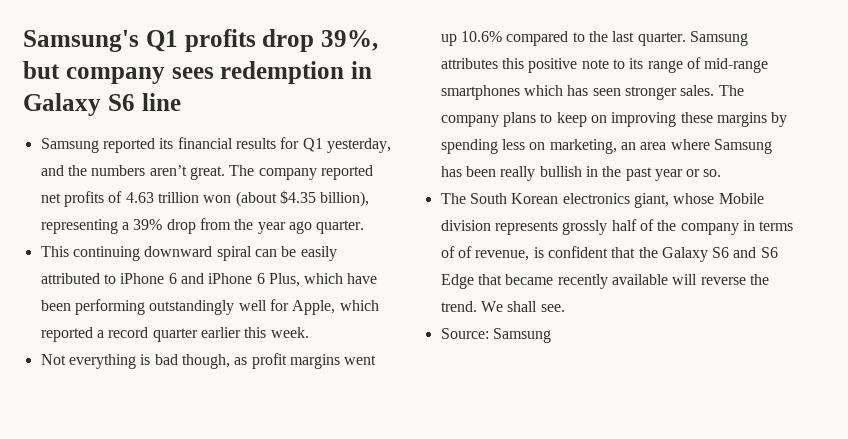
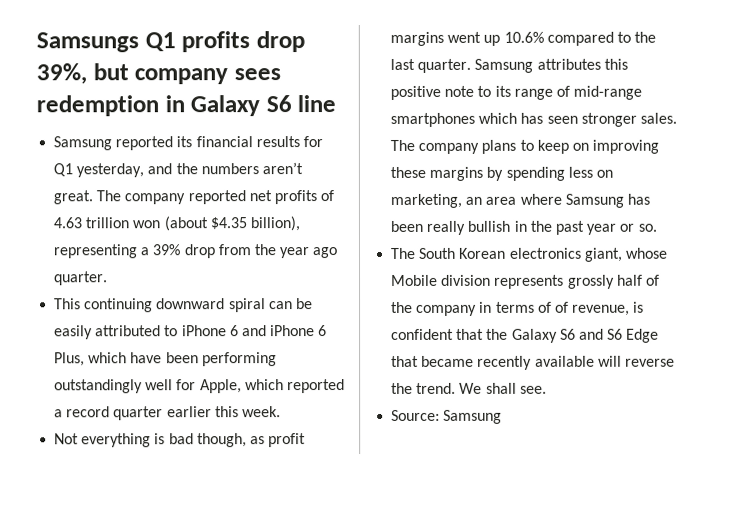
- Samsung's Q1 profits drop 39%, but company sees redemption in Galaxy S6 line
+ Samsungs Q1 profits drop 39%, but company sees redemption in Galaxy S6 line

